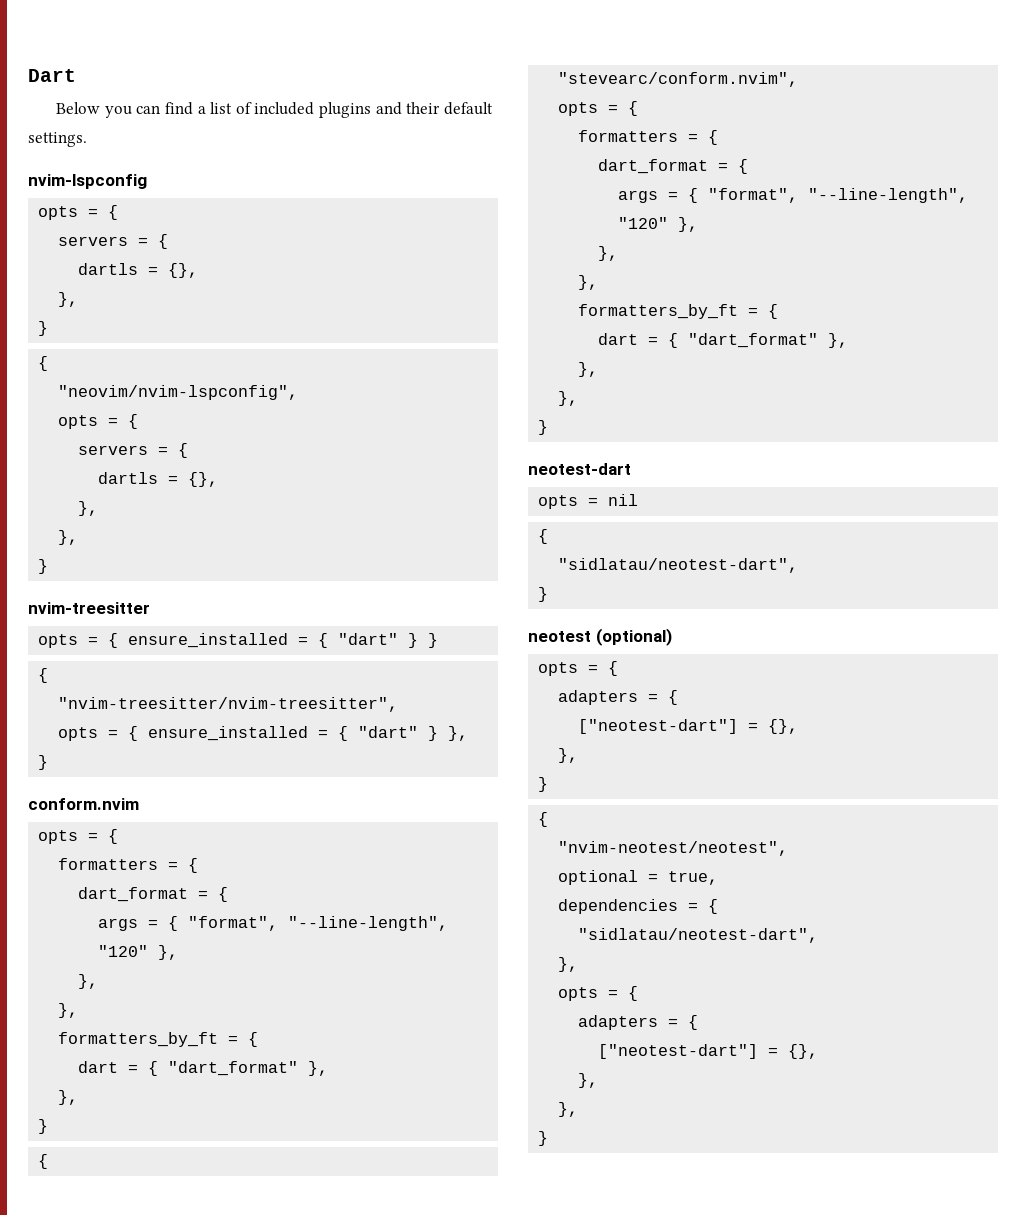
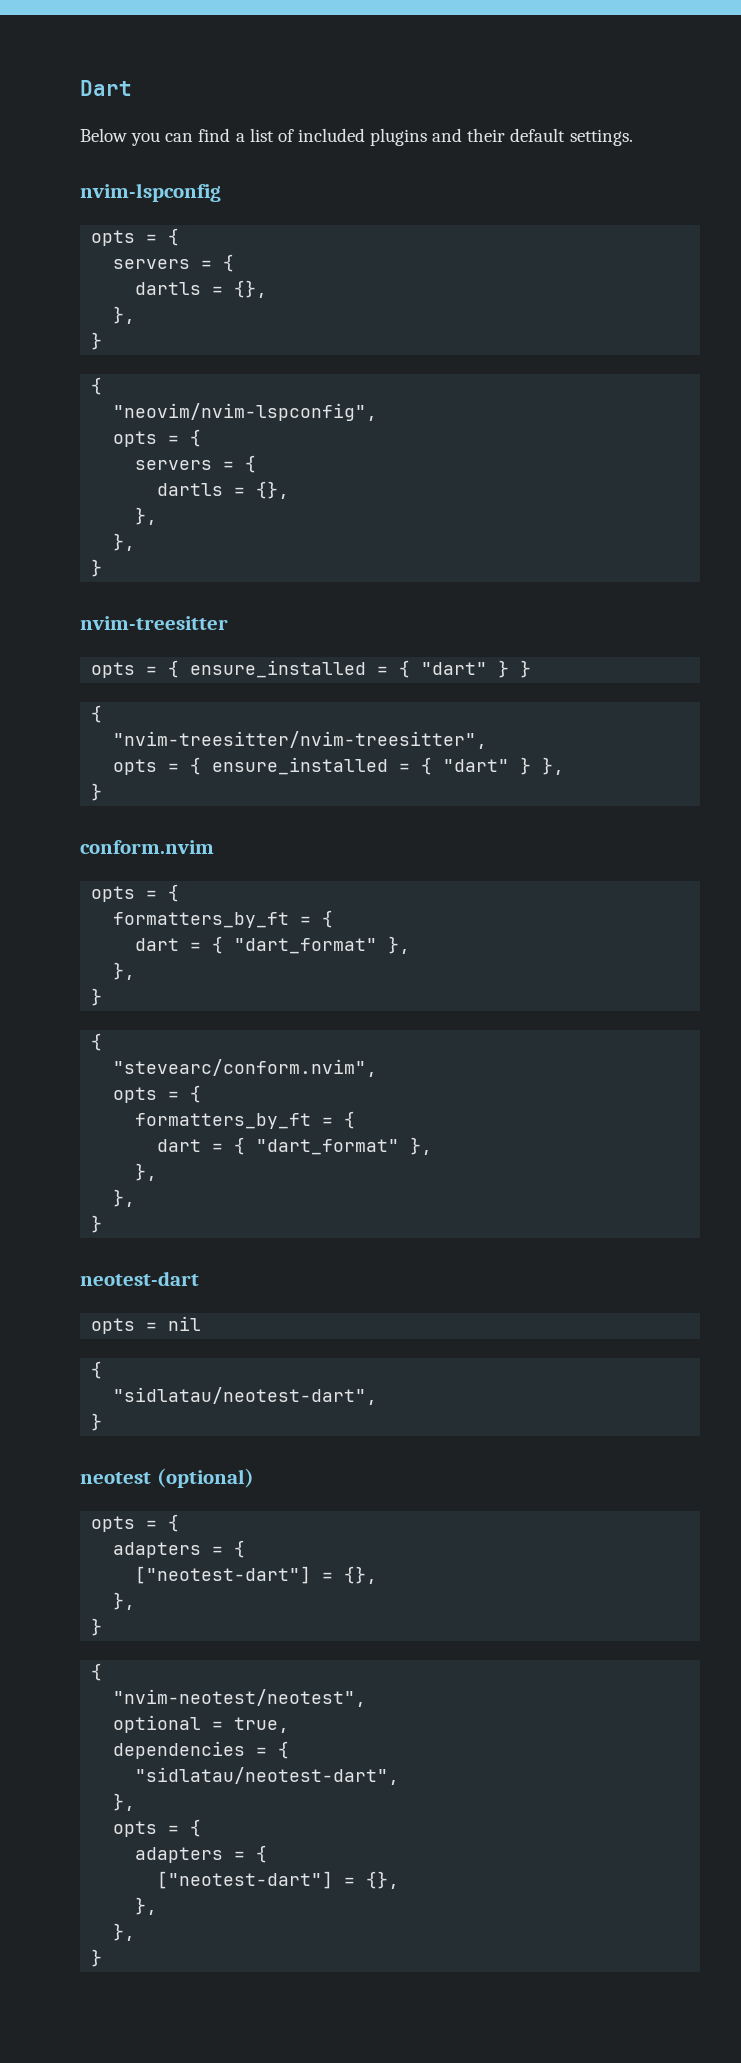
  conform.nvim
  opts = {
- formatters = {
- dart_format = {
- args = { "format", "--line-length", "120" },
- },
- },
  "stevearc/conform.nvim",
  opts = {
- formatters = {
- dart_format = {
- args = { "format", "--line-length", "120" },
- },
- },

